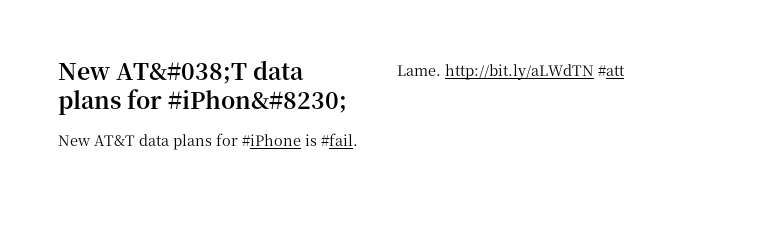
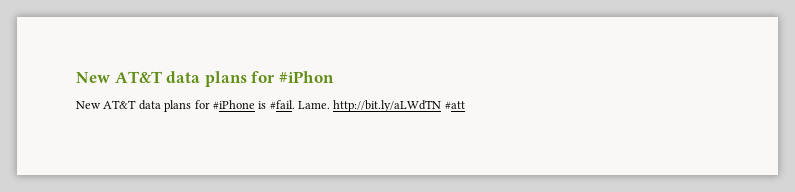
- New AT&#038;T data plans for #iPhon&#8230;
+ New AT&T data plans for #iPhon

